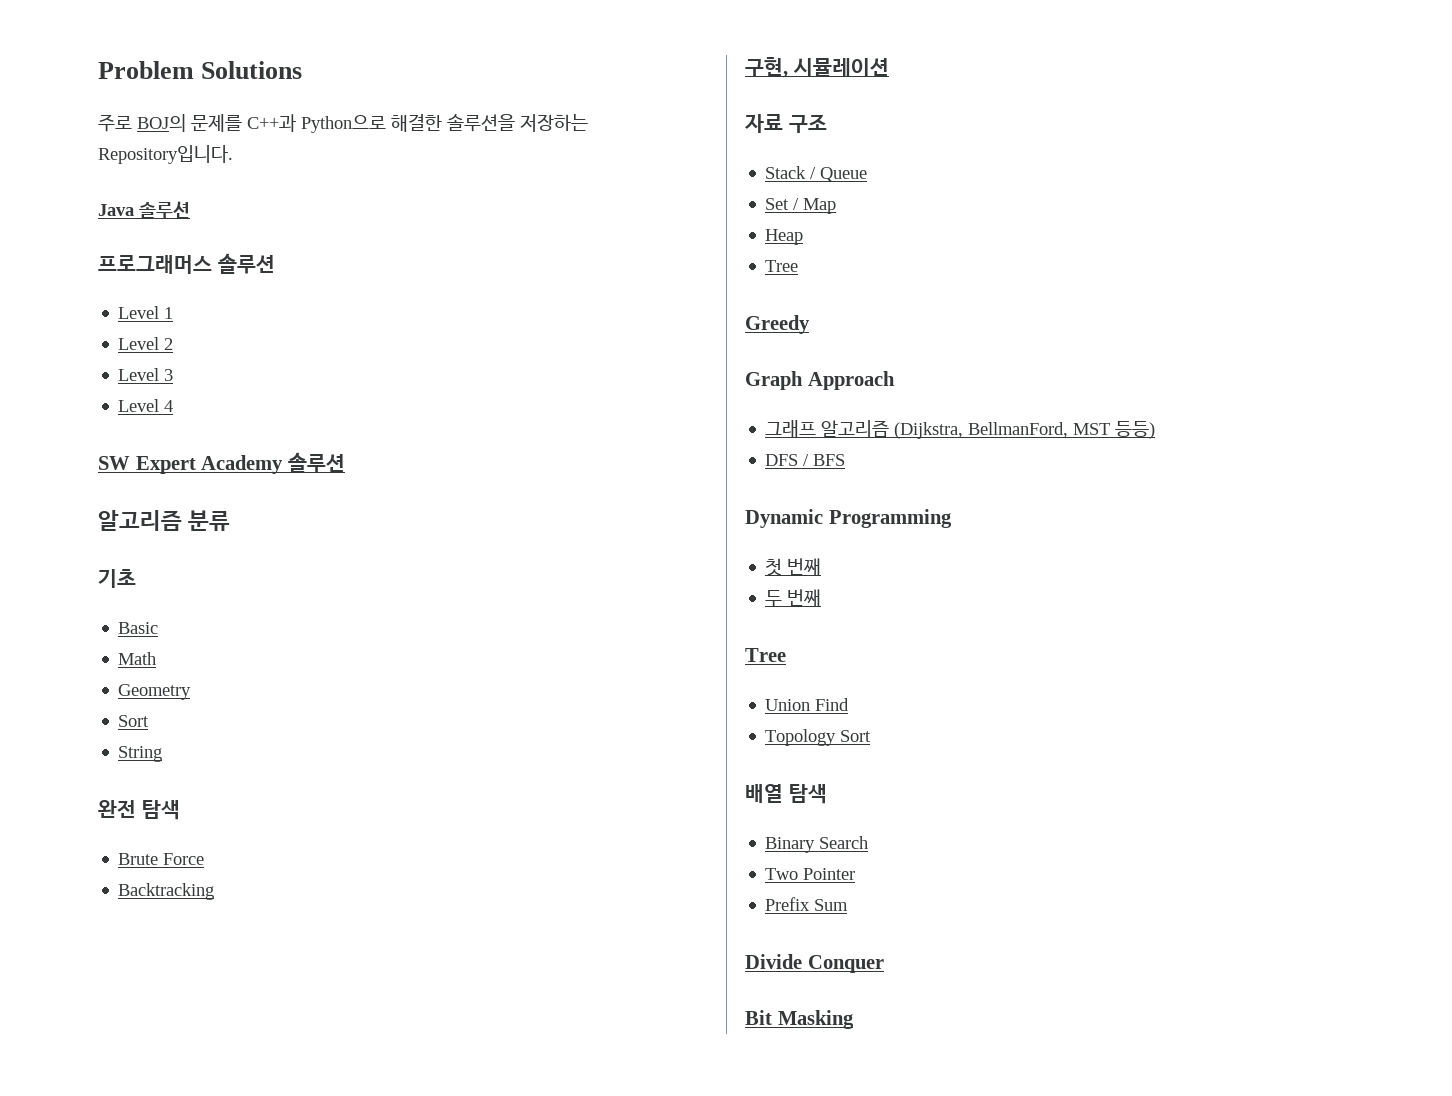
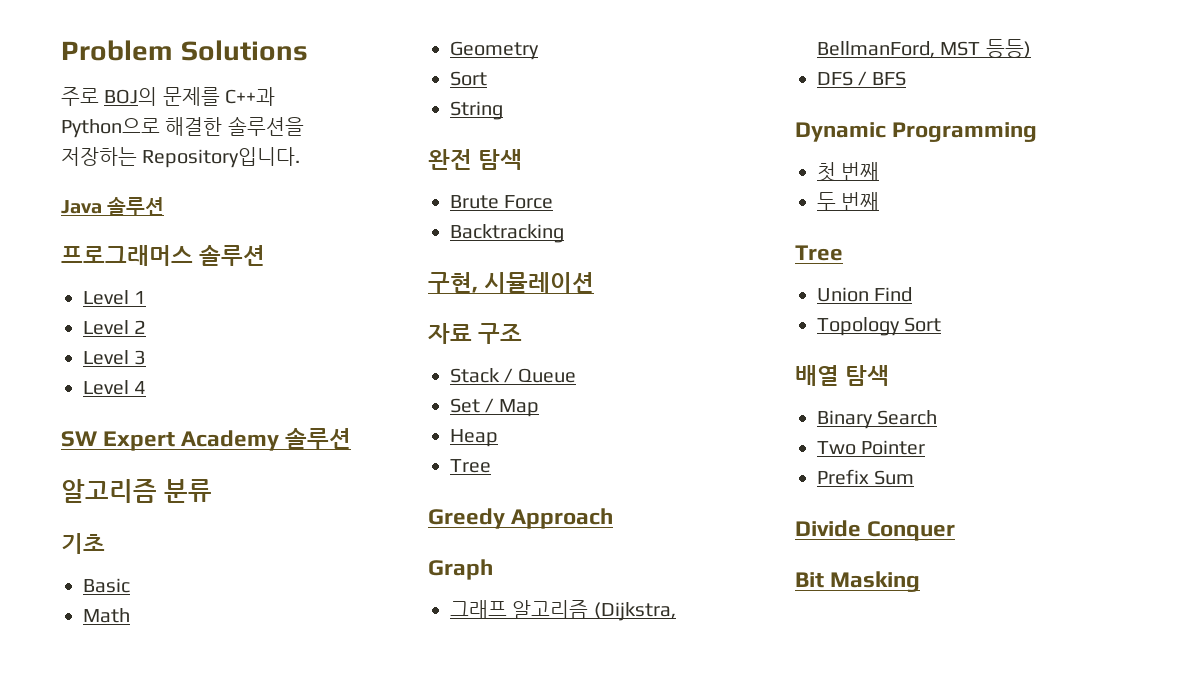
- Greedy
+ Greedy Approach
- Graph Approach
+ Graph

